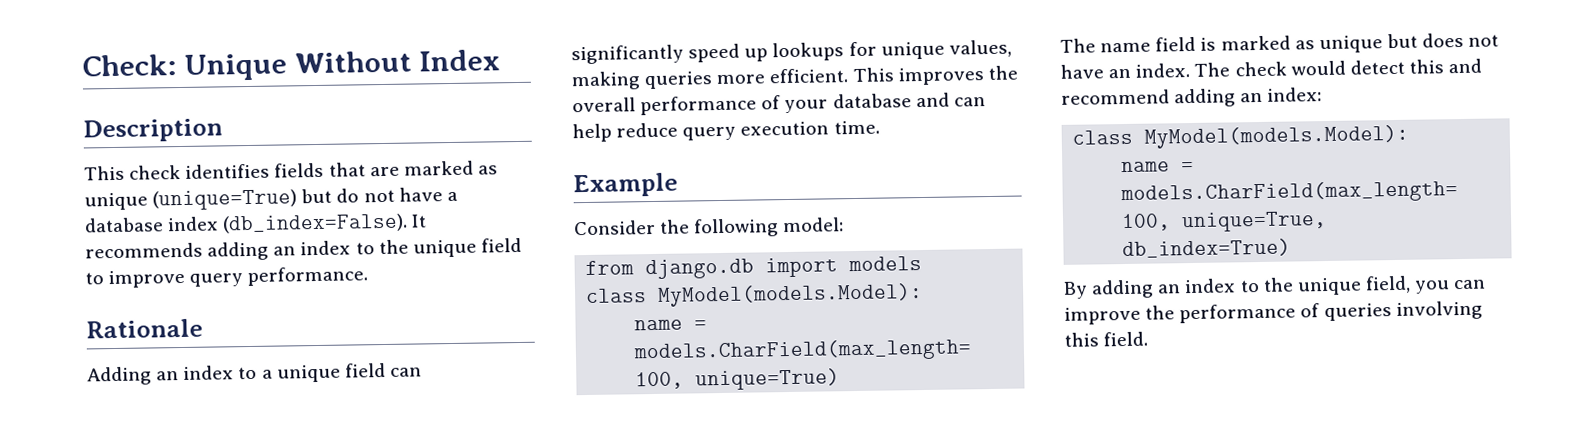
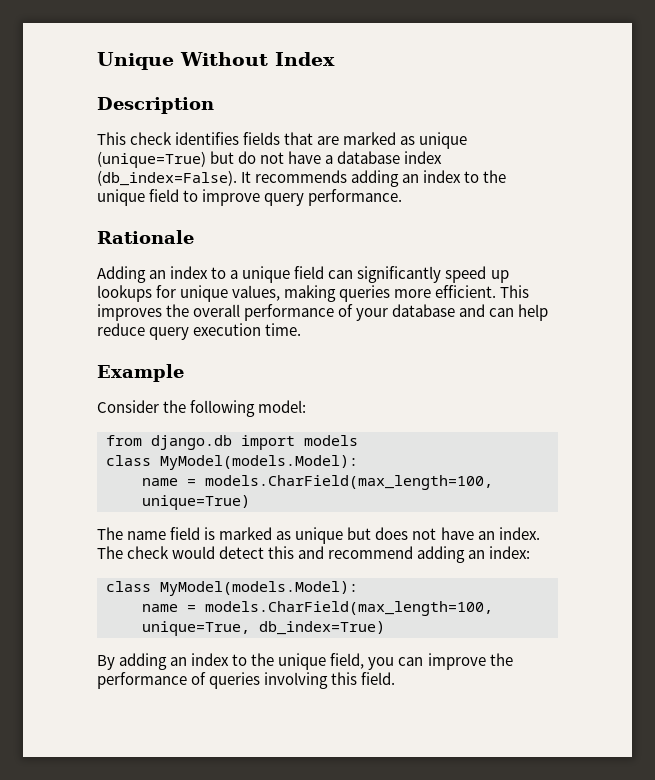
- Check: Unique Without Index
+ Unique Without Index

